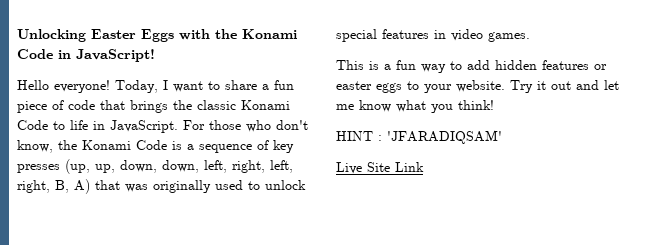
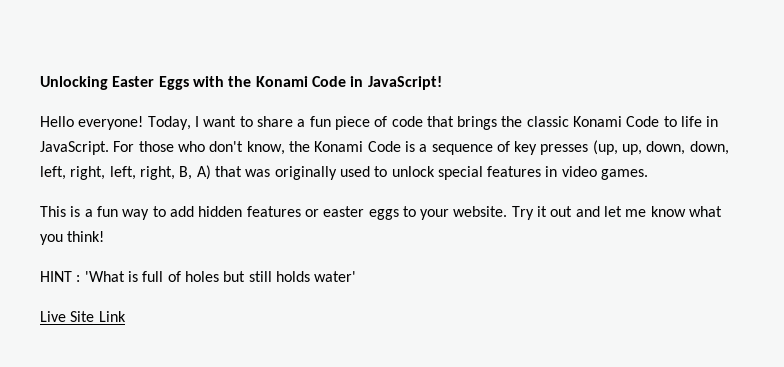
- HINT : 'JFARADIQSAM'
+ HINT : 'What is full of holes but still holds water'

